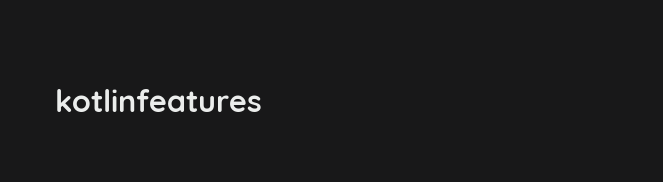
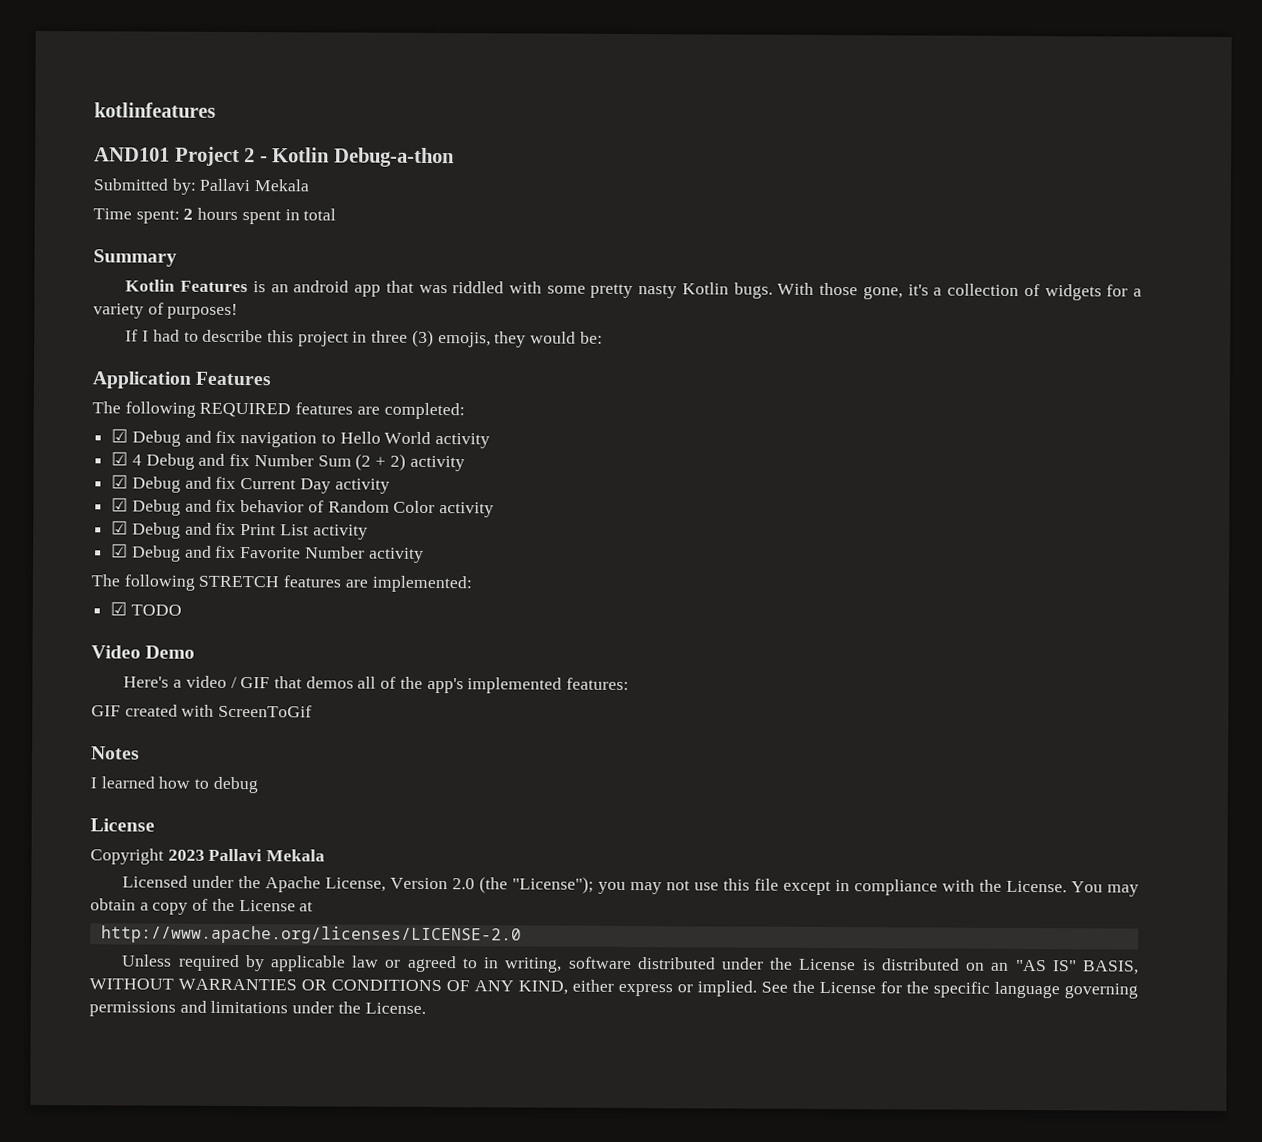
+ AND101 Project 2 - Kotlin Debug-a-thon
+ Submitted by: Pallavi Mekala
+ Time spent: 2 hours spent in total
+ Summary
+ Kotlin Features is an android app that was riddled with some pretty nasty Kotlin bugs. With those gone, it's a collection of widgets for a variety of purposes!
+ If I had to describe this project in three (3) emojis, they would be:
+ Application Features
+ The following REQUIRED features are completed:
+ ☑ Debug and fix navigation to Hello World activity
+ ☑ 4 Debug and fix Number Sum (2 + 2) activity
+ ☑ Debug and fix Current Day activity
+ ☑ Debug and fix behavior of Random Color activity
+ ☑ Debug and fix Print List activity
+ ☑ Debug and fix Favorite Number activity
+ The following STRETCH features are implemented:
+ ☑ TODO
+ Video Demo
+ Here's a video / GIF that demos all of the app's implemented features:
+ GIF created with ScreenToGif
+ Notes
+ I learned how to debug
+ License
+ Copyright 2023 Pallavi Mekala
+ Licensed under the Apache License, Version 2.0 (the "License"); you may not use this file except in compliance with the License. You may obtain a copy of the License at
+ http://www.apache.org/licenses/LICENSE-2.0
+ Unless required by applicable law or agreed to in writing, software distributed under the License is distributed on an "AS IS" BASIS, WITHOUT WARRANTIES OR CONDITIONS OF ANY KIND, either express or implied. See the License for the specific language governing permissions and limitations under the License.

